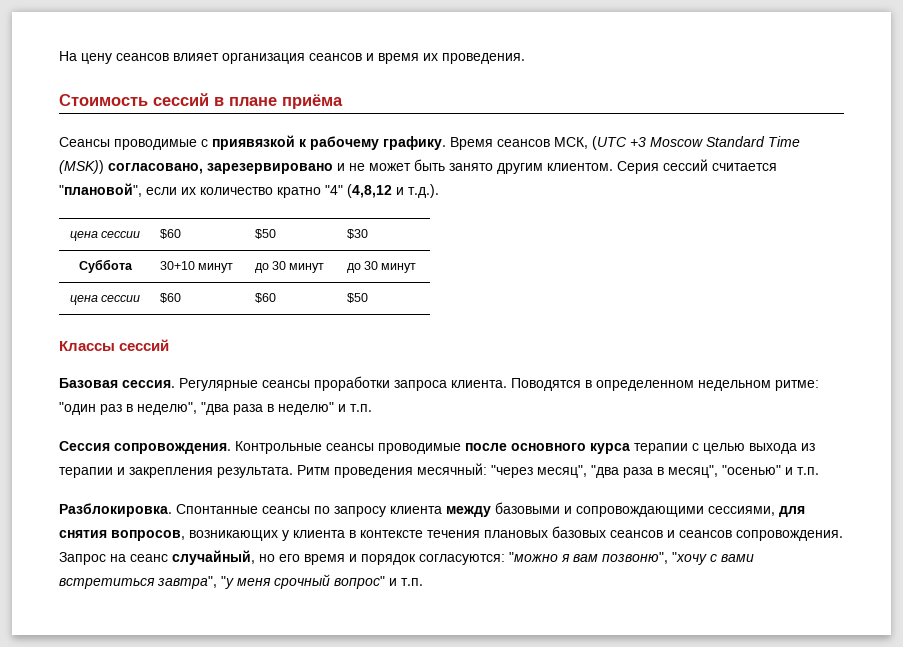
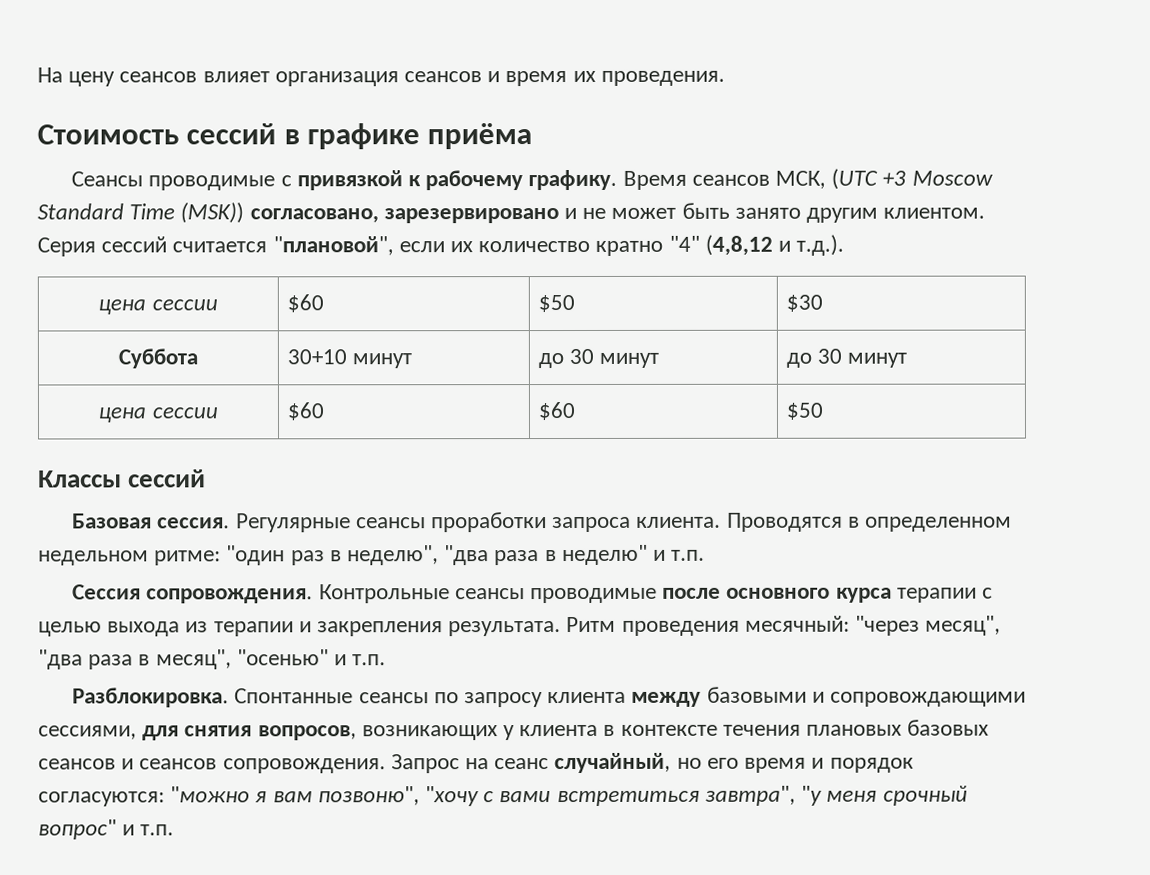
- Стоимость сессий в плане приёма
+ Стоимость сессий в графике приёма
- Сеансы проводимые с приявязкой к рабочему графику.
+ Сеансы проводимые с привязкой к рабочему графику.
- Поводятся в определенном недельном ритме: "один раз в неделю", "два раза в неделю" и т.п.
+ Проводятся в определенном недельном ритме: "один раз в неделю", "два раза в неделю" и т.п.

